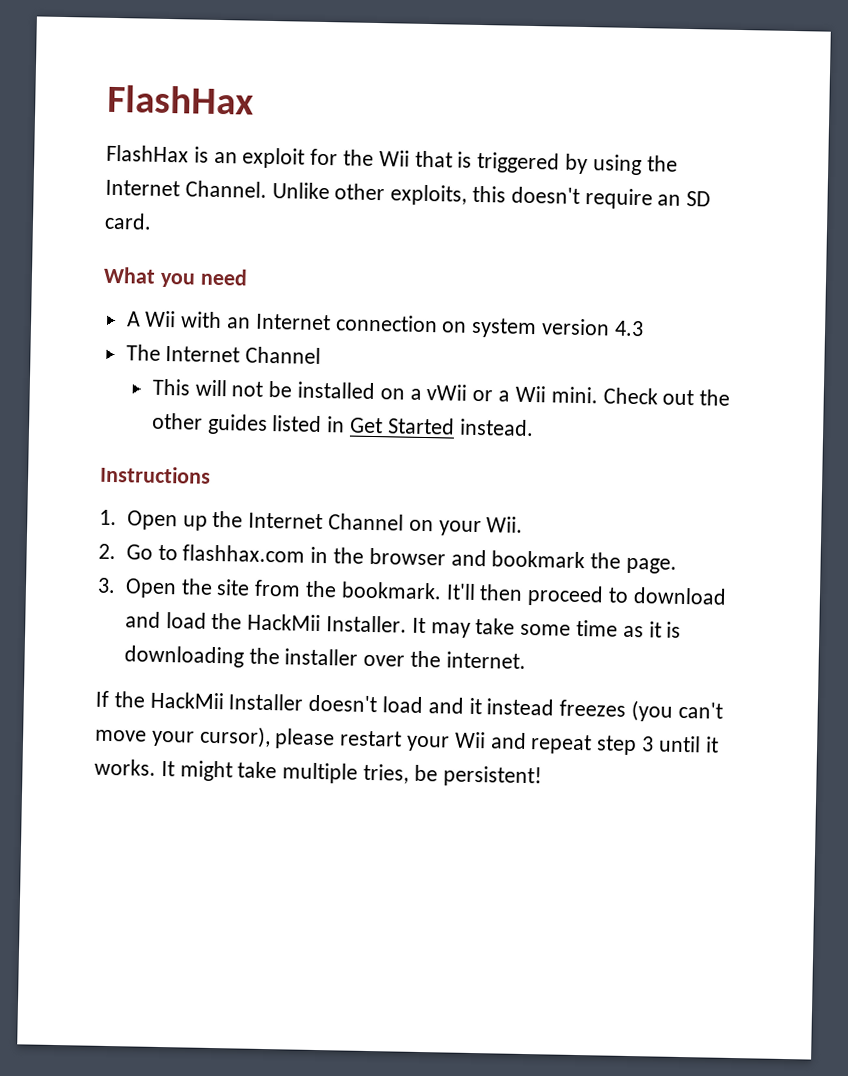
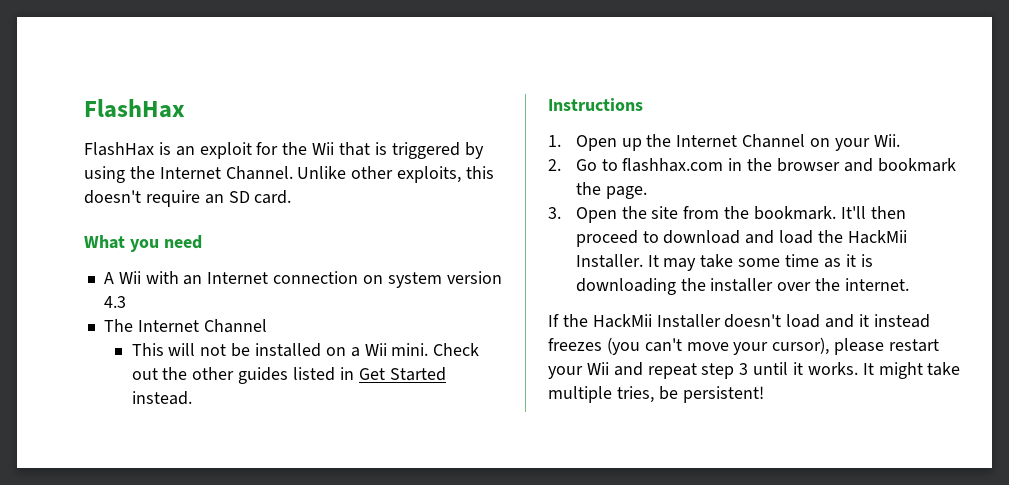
- This will not be installed on a vWii or a Wii mini.
+ This will not be installed on a Wii mini.

